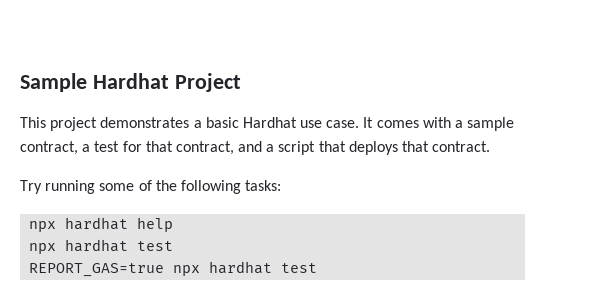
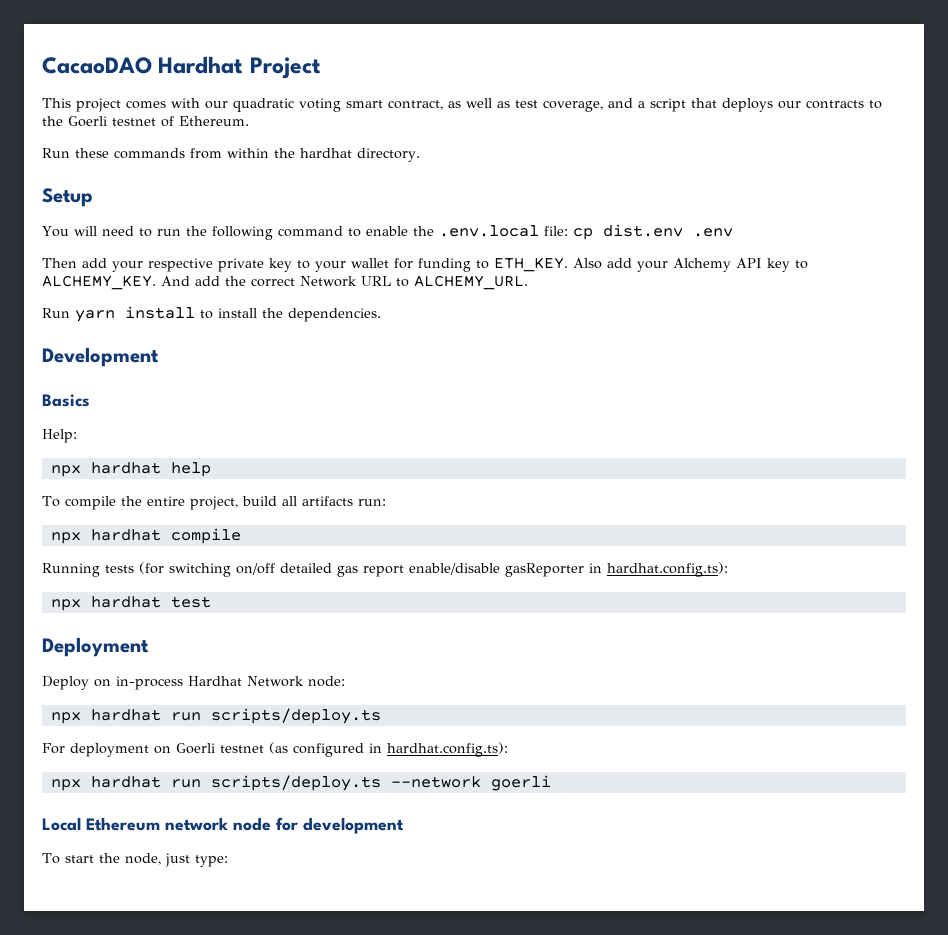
- Sample Hardhat Project
+ CacaoDAO Hardhat Project
- This project demonstrates a basic Hardhat use case. It comes with a sample contract, a test for that contract, and a script that deploys that contract.
- Try running some of the following tasks:
+ This project comes with our quadratic voting smart contract, as well as test coverage, and a script that deploys our contracts to the Goerli testnet of Ethereum.
+ Run these commands from within the hardhat directory.
+ Setup
+ You will need to run the following command to enable the .env.local file: cp dist.env .env
+ Then add your respective private key to your wallet for funding to ETH_KEY. Also add your Alchemy API key to ALCHEMY_KEY. And add the correct Network URL to ALCHEMY_URL.
+ Run yarn install to install the dependencies.
+ Development
+ Basics
+ Help:
  npx hardhat help
+ To compile the entire project, build all artifacts run:
+ npx hardhat compile
+ Running tests (for switching on/off detailed gas report enable/disable gasReporter in hardhat.config.ts):
  npx hardhat test
- REPORT_GAS=true npx hardhat test
+ Deployment
+ Deploy on in-process Hardhat Network node:
+ npx hardhat run scripts/deploy.ts
+ For deployment on Goerli testnet (as configured in hardhat.config.ts):
+ npx hardhat run scripts/deploy.ts --network goerli
+ Local Ethereum network node for development
+ To start the node, just type:

